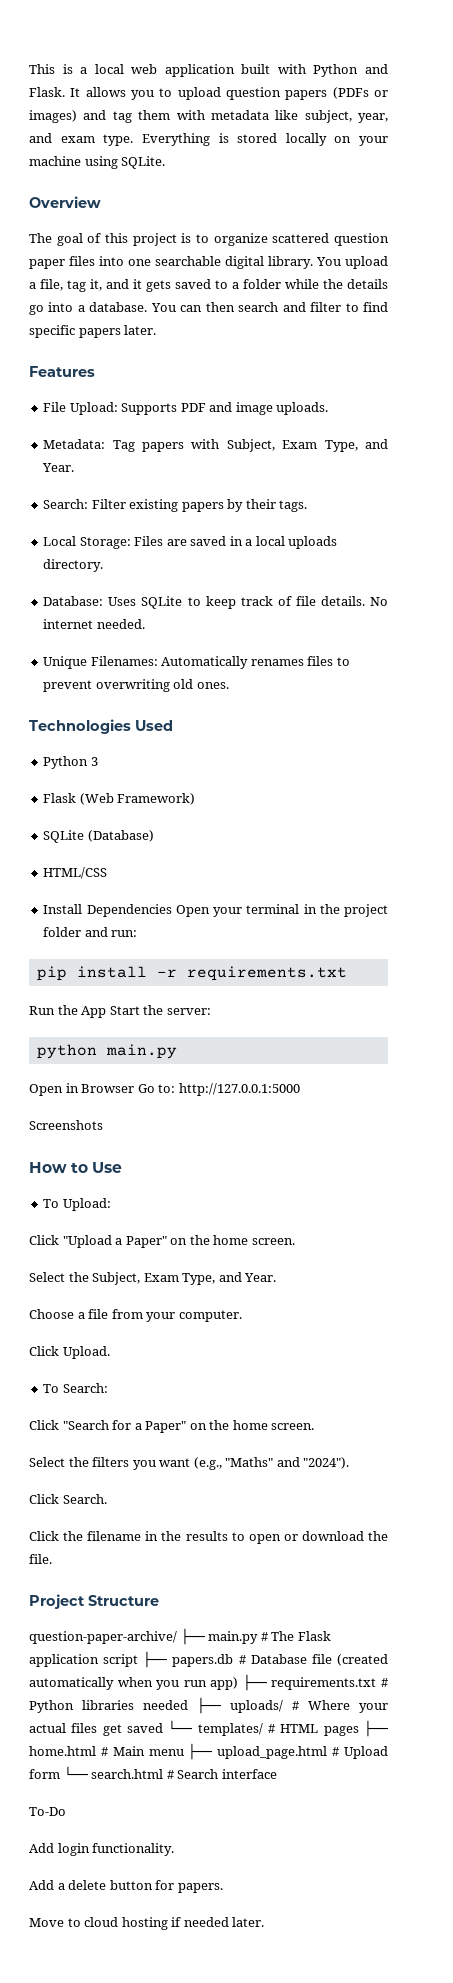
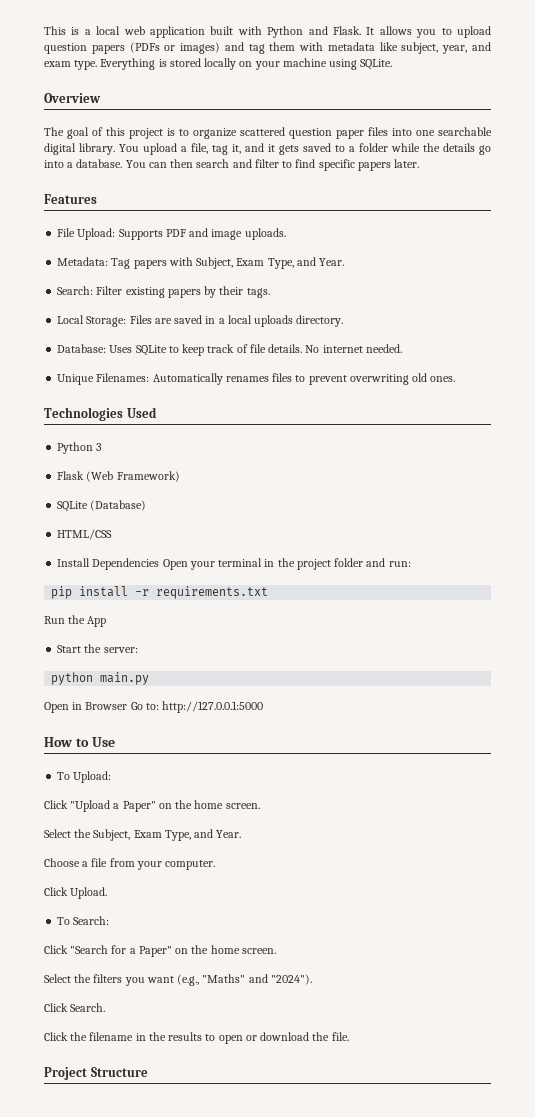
- Run the App Start the server:
+ Run the App
+ Start the server:
- Screenshots
- question-paper-archive/ ├── main.py # The Flask application script ├── papers.db # Database file (created automatically when you run app) ├── requirements.txt # Python libraries needed ├── uploads/ # Where your actual files get saved └── templates/ # HTML pages ├── home.html # Main menu ├── upload_page.html # Upload form └── search.html # Search interface
- To-Do
- Add login functionality.
- Add a delete button for papers.
- Move to cloud hosting if needed later.

